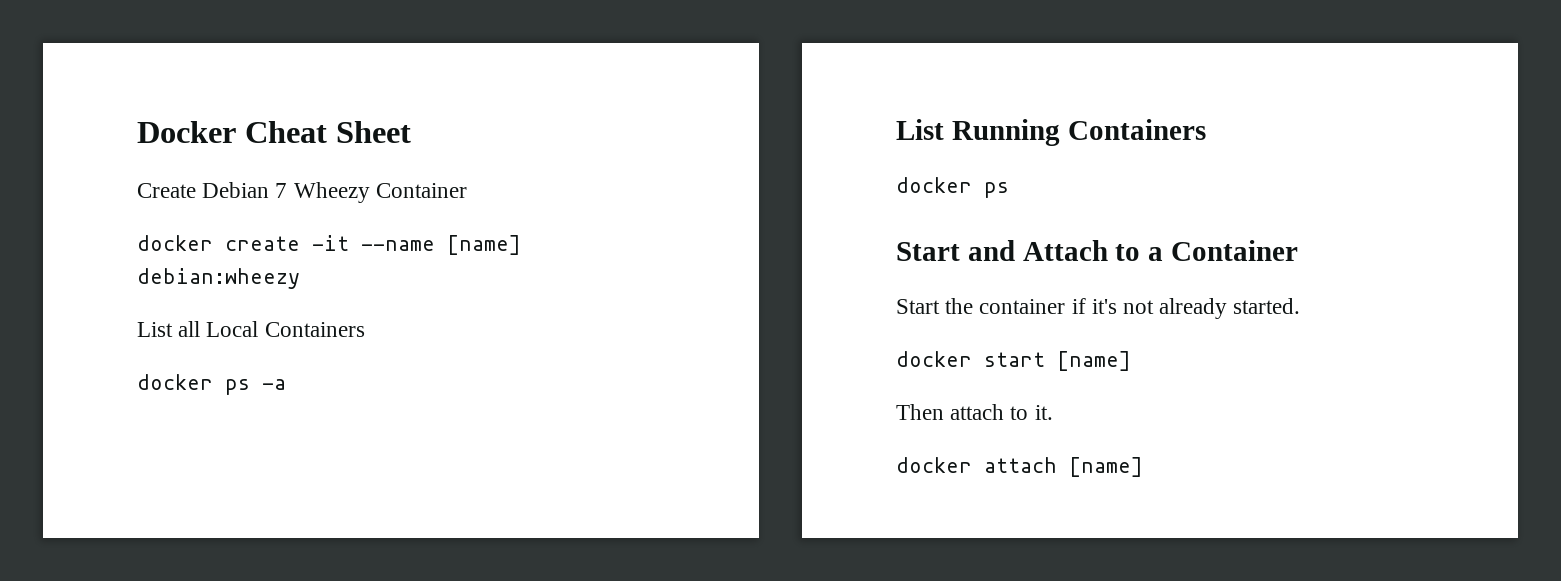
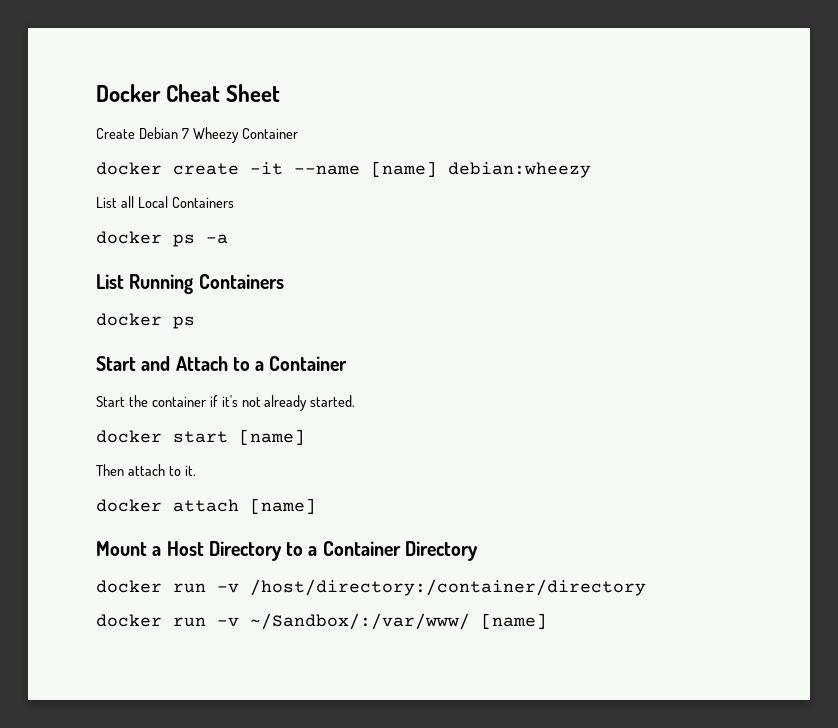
+ Mount a Host Directory to a Container Directory
+ docker run -v /host/directory:/container/directory
+ docker run -v ~/Sandbox/:/var/www/ [name]

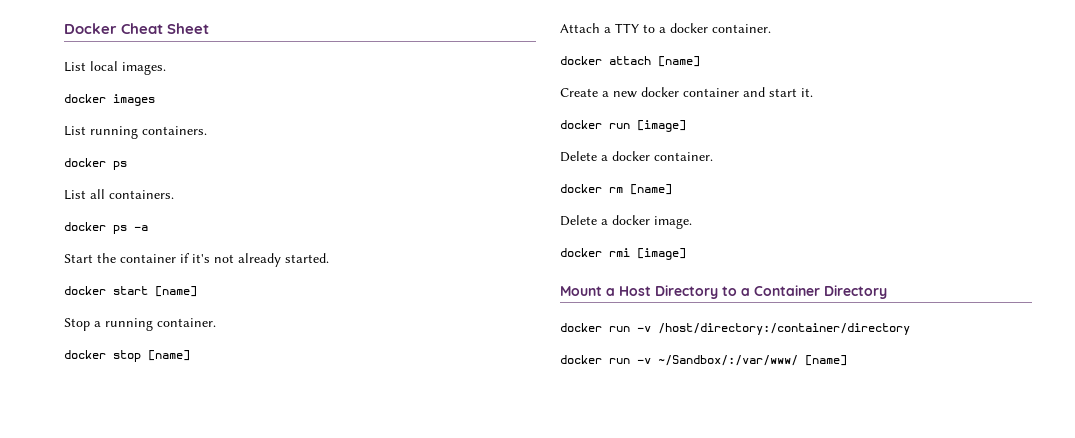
- Create Debian 7 Wheezy Container
- docker create -it --name [name] debian:wheezy
+ List local images.
+ docker images
+ List running containers.
+ docker ps
- List all Local Containers
+ List all containers.
- List Running Containers
- docker ps
- Start and Attach to a Container
- Then attach to it.
+ Stop a running container.
+ docker stop [name]
+ Attach a TTY to a docker container.
  docker attach [name]
+ Create a new docker container and start it.
+ docker run [image]
+ Delete a docker container.
+ docker rm [name]
+ Delete a docker image.
+ docker rmi [image]

